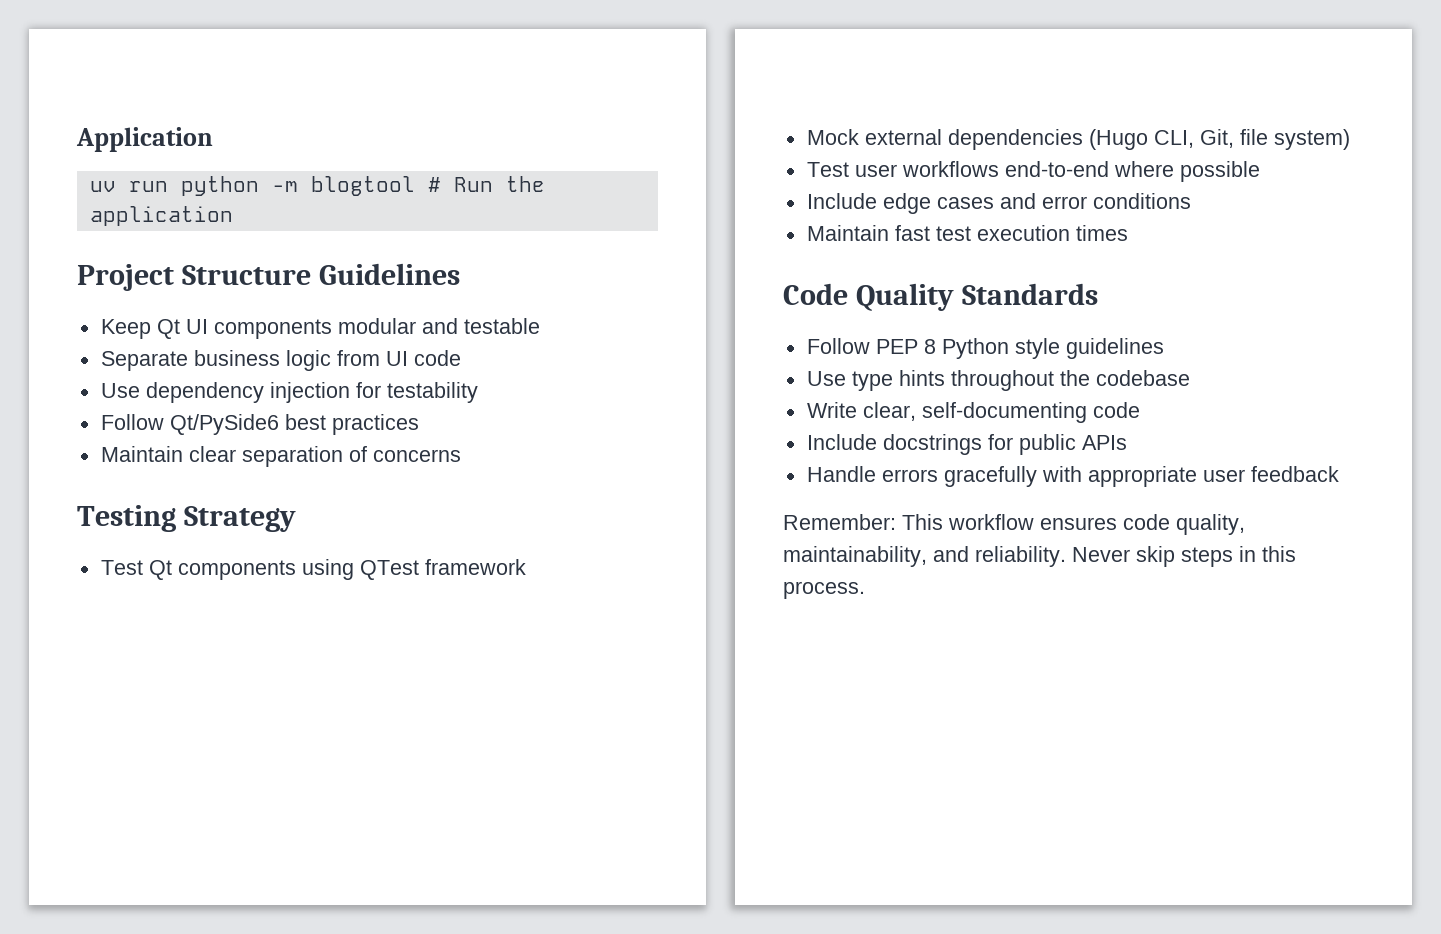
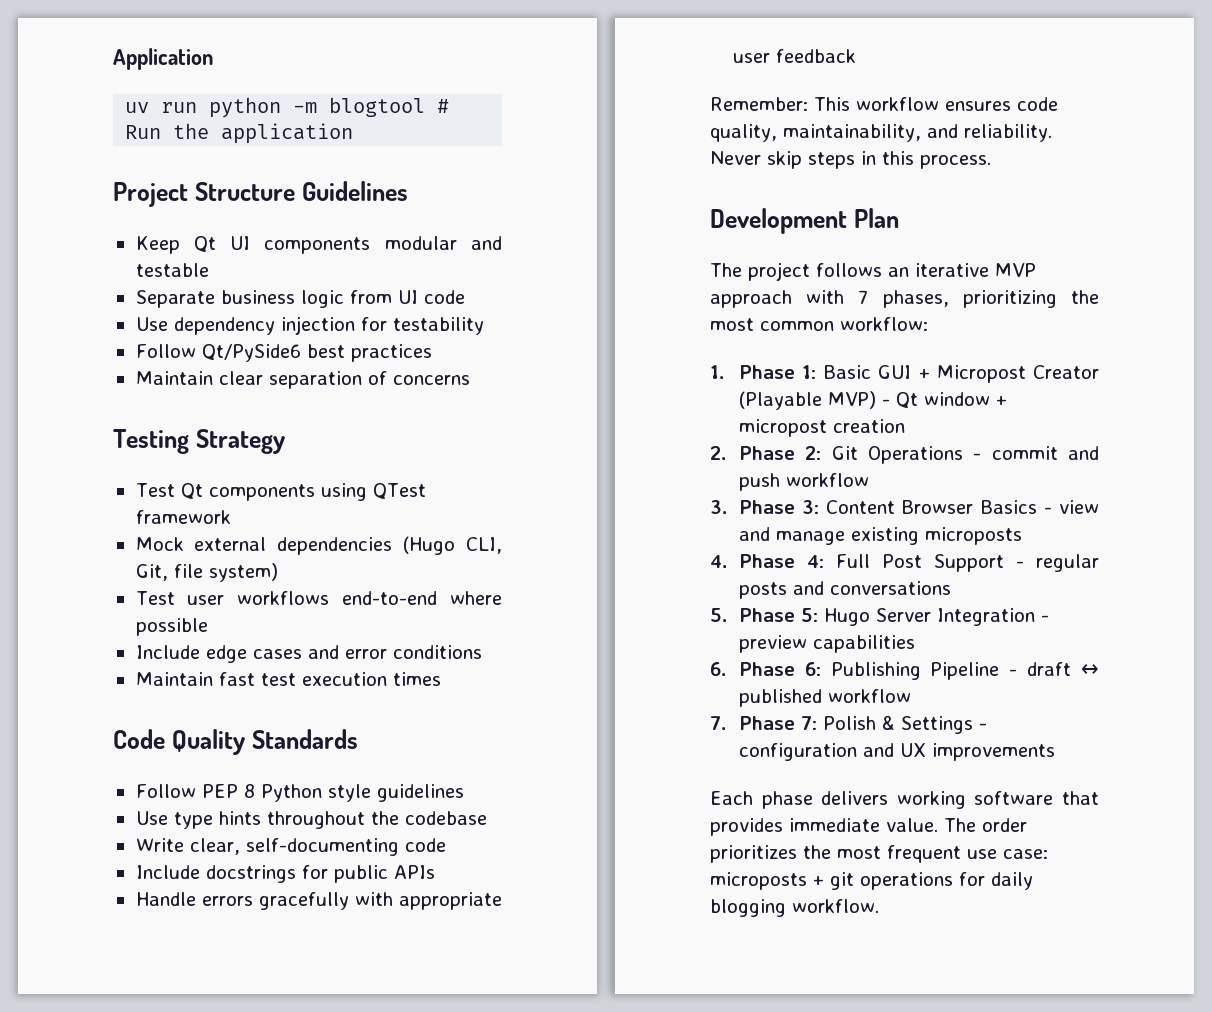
+ Development Plan
+ The project follows an iterative MVP approach with 7 phases, prioritizing the most common workflow:
+ 1. Phase 1: Basic GUI + Micropost Creator (Playable MVP) - Qt window + micropost creation
+ 2. Phase 2: Git Operations - commit and push workflow
+ 3. Phase 3: Content Browser Basics - view and manage existing microposts
+ 4. Phase 4: Full Post Support - regular posts and conversations
+ 5. Phase 5: Hugo Server Integration - preview capabilities
+ 6. Phase 6: Publishing Pipeline - draft ↔ published workflow
+ 7. Phase 7: Polish & Settings - configuration and UX improvements
+ Each phase delivers working software that provides immediate value. The order prioritizes the most frequent use case: microposts + git operations for daily blogging workflow.

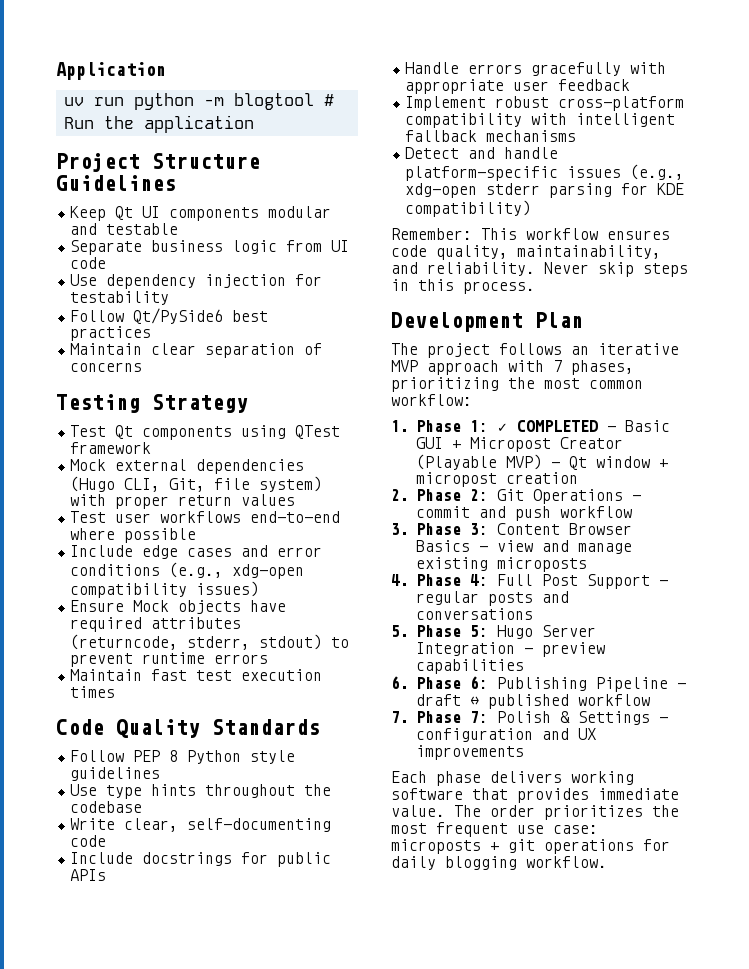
- Mock external dependencies (Hugo CLI, Git, file system)
+ Mock external dependencies (Hugo CLI, Git, file system) with proper return values
- Include edge cases and error conditions
+ Include edge cases and error conditions (e.g., xdg-open compatibility issues)
+ Ensure Mock objects have required attributes (returncode, stderr, stdout) to prevent runtime errors
+ Implement robust cross-platform compatibility with intelligent fallback mechanisms
+ Detect and handle platform-specific issues (e.g., xdg-open stderr parsing for KDE compatibility)
- 1. Phase 1: Basic GUI + Micropost Creator (Playable MVP) - Qt window + micropost creation
+ 1. Phase 1: ✓ COMPLETED - Basic GUI + Micropost Creator (Playable MVP) - Qt window + micropost creation

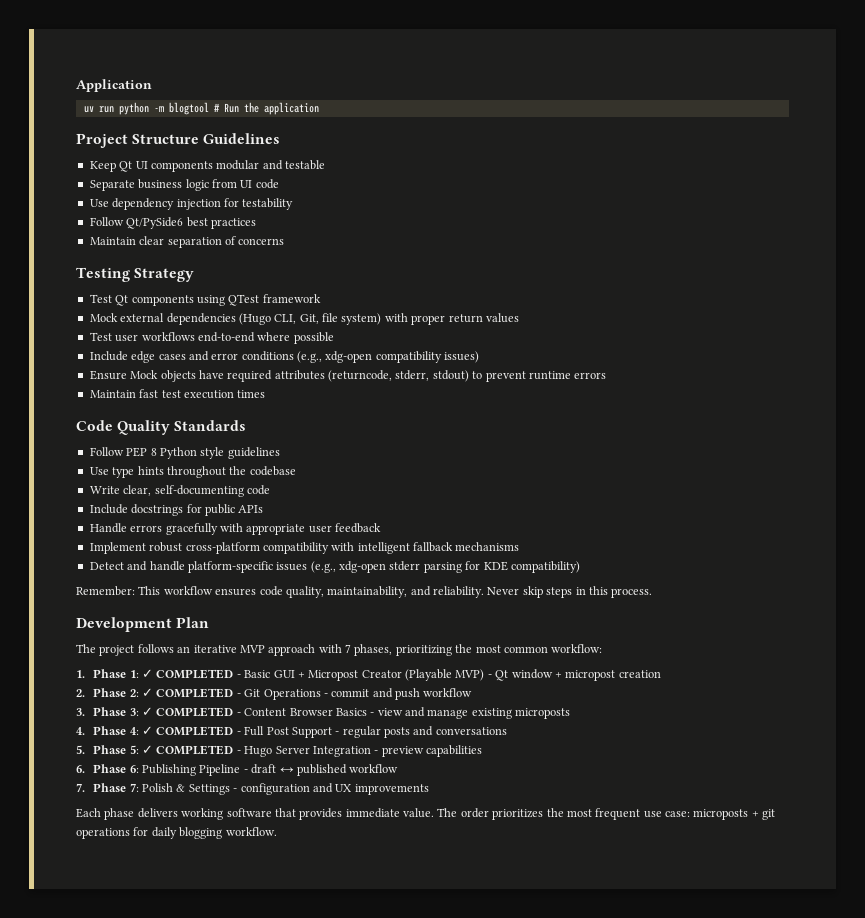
- 2. Phase 2: Git Operations - commit and push workflow
+ 2. Phase 2: ✓ COMPLETED - Git Operations - commit and push workflow
- 3. Phase 3: Content Browser Basics - view and manage existing microposts
+ 3. Phase 3: ✓ COMPLETED - Content Browser Basics - view and manage existing microposts
- 4. Phase 4: Full Post Support - regular posts and conversations
+ 4. Phase 4: ✓ COMPLETED - Full Post Support - regular posts and conversations
- 5. Phase 5: Hugo Server Integration - preview capabilities
+ 5. Phase 5: ✓ COMPLETED - Hugo Server Integration - preview capabilities

